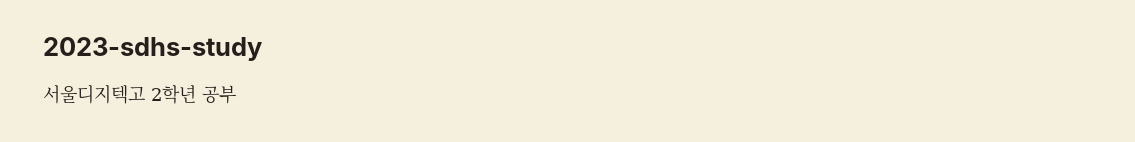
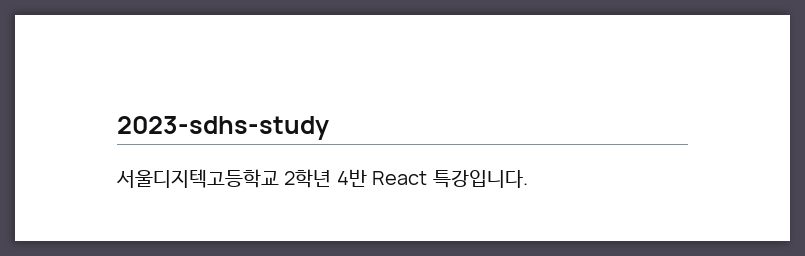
- 서울디지텍고 2학년 공부
+ 서울디지텍고등학교 2학년 4반 React 특강입니다.

